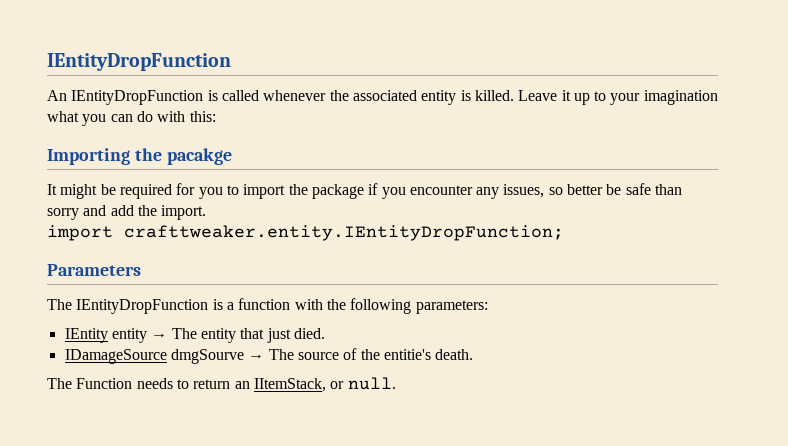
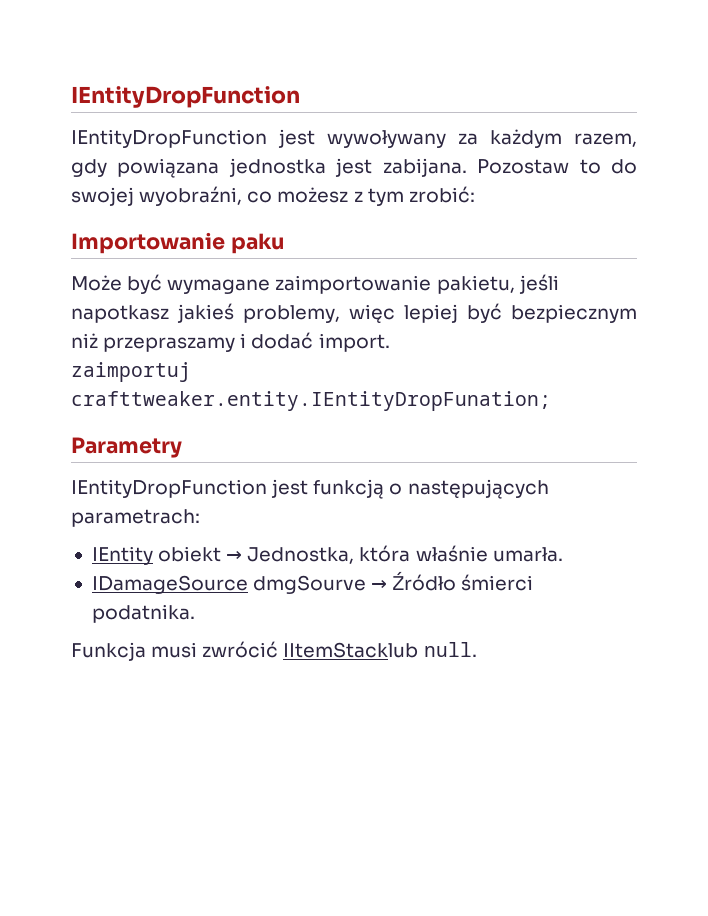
- An IEntityDropFunction is called whenever the associated entity is killed. Leave it up to your imagination what you can do with this:
- Importing the pacakge
- It might be required for you to import the package if you encounter any issues, so better be safe than sorry and add the import.
- import crafttweaker.entity.IEntityDropFunction;
- Parameters
- The IEntityDropFunction is a function with the following parameters:
- IEntity entity → The entity that just died.
- IDamageSource dmgSourve → The source of the entitie's death.
- The Function needs to return an IItemStack, or null.
+ IEntityDropFunction jest wywoływany za każdym razem, gdy powiązana jednostka jest zabijana. Pozostaw to do swojej wyobraźni, co możesz z tym zrobić:
+ Importowanie paku
+ Może być wymagane zaimportowanie pakietu, jeśli napotkasz jakieś problemy, więc lepiej być bezpiecznym niż przepraszamy i dodać import.
+ zaimportuj crafttweaker.entity.IEntityDropFunation;
+ Parametry
+ IEntityDropFunction jest funkcją o następujących parametrach:
+ IEntity obiekt → Jednostka, która właśnie umarła.
+ IDamageSource dmgSourve → Źródło śmierci podatnika.
+ Funkcja musi zwrócić IItemStacklub null.

